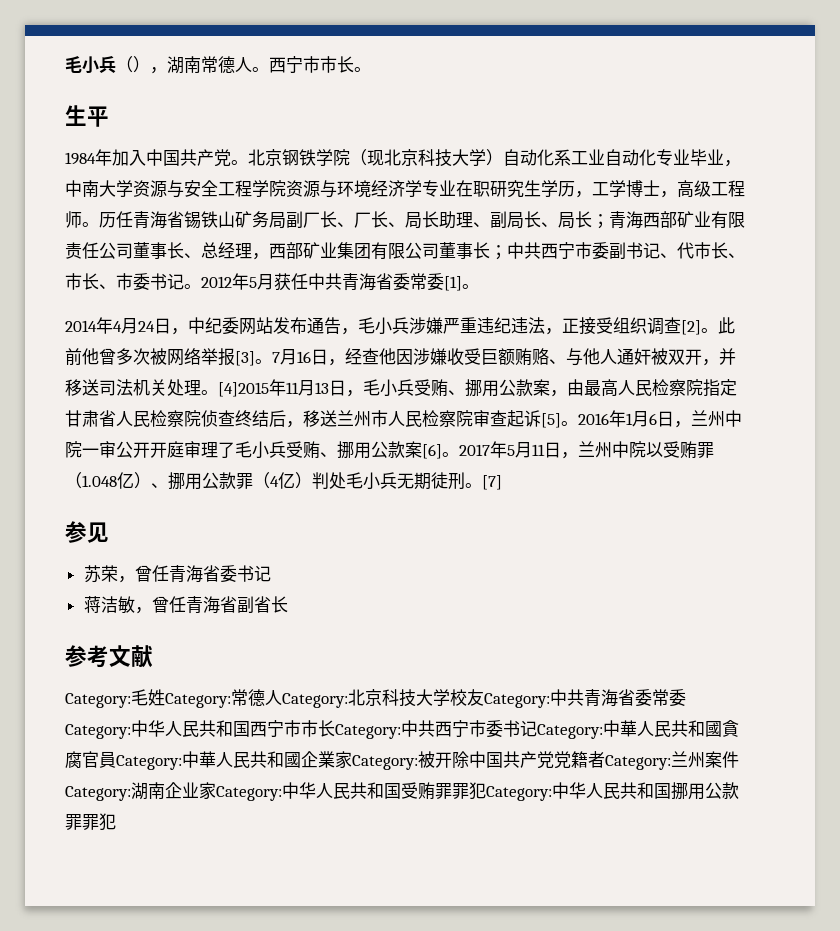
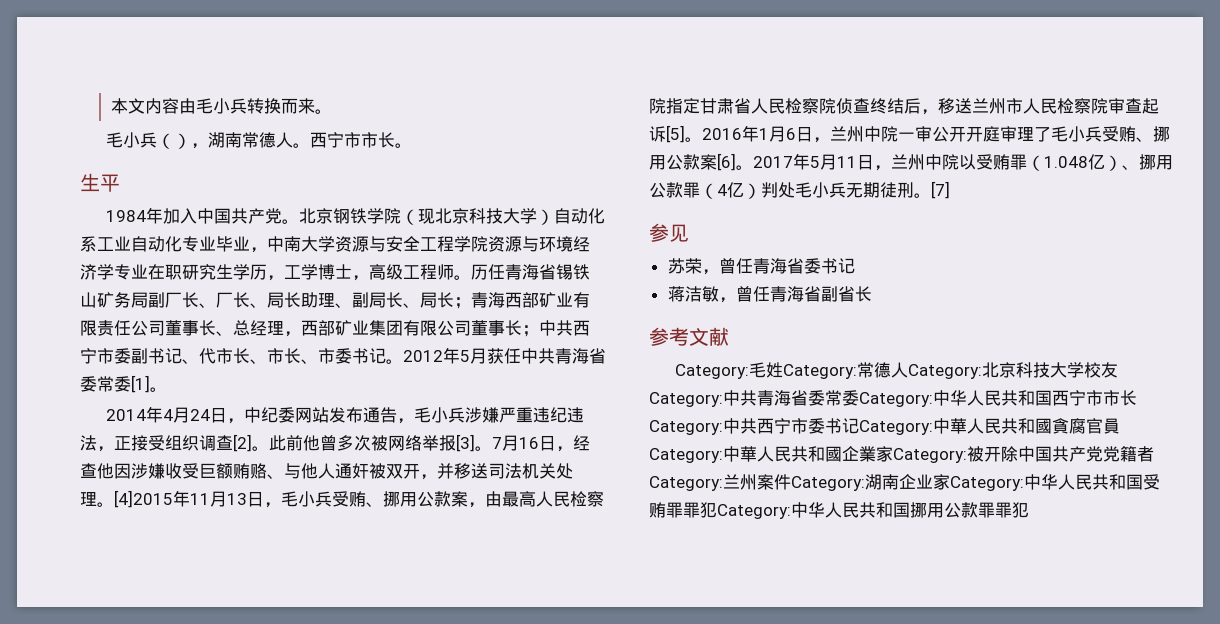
+ 本文内容由毛小兵转换而来。

